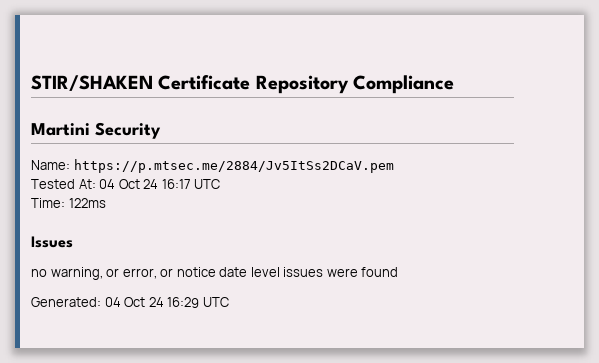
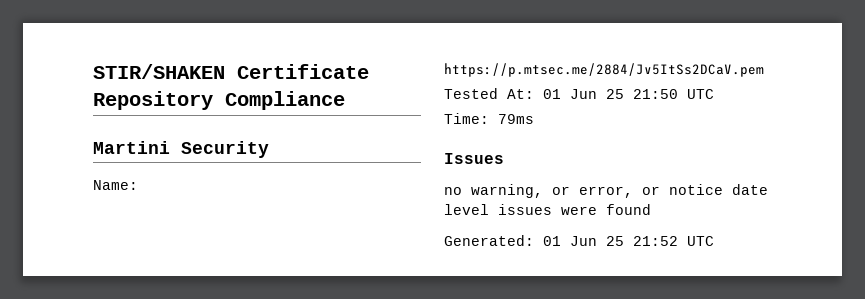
- Tested At: 04 Oct 24 16:17 UTC
+ Tested At: 01 Jun 25 21:50 UTC
- Time: 122ms
+ Time: 79ms
- Generated: 04 Oct 24 16:29 UTC
+ Generated: 01 Jun 25 21:52 UTC

